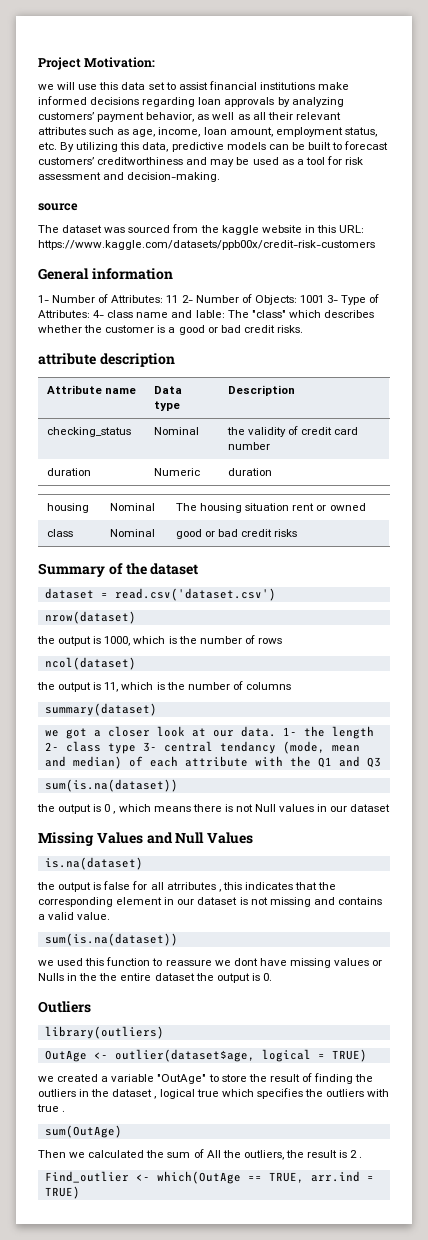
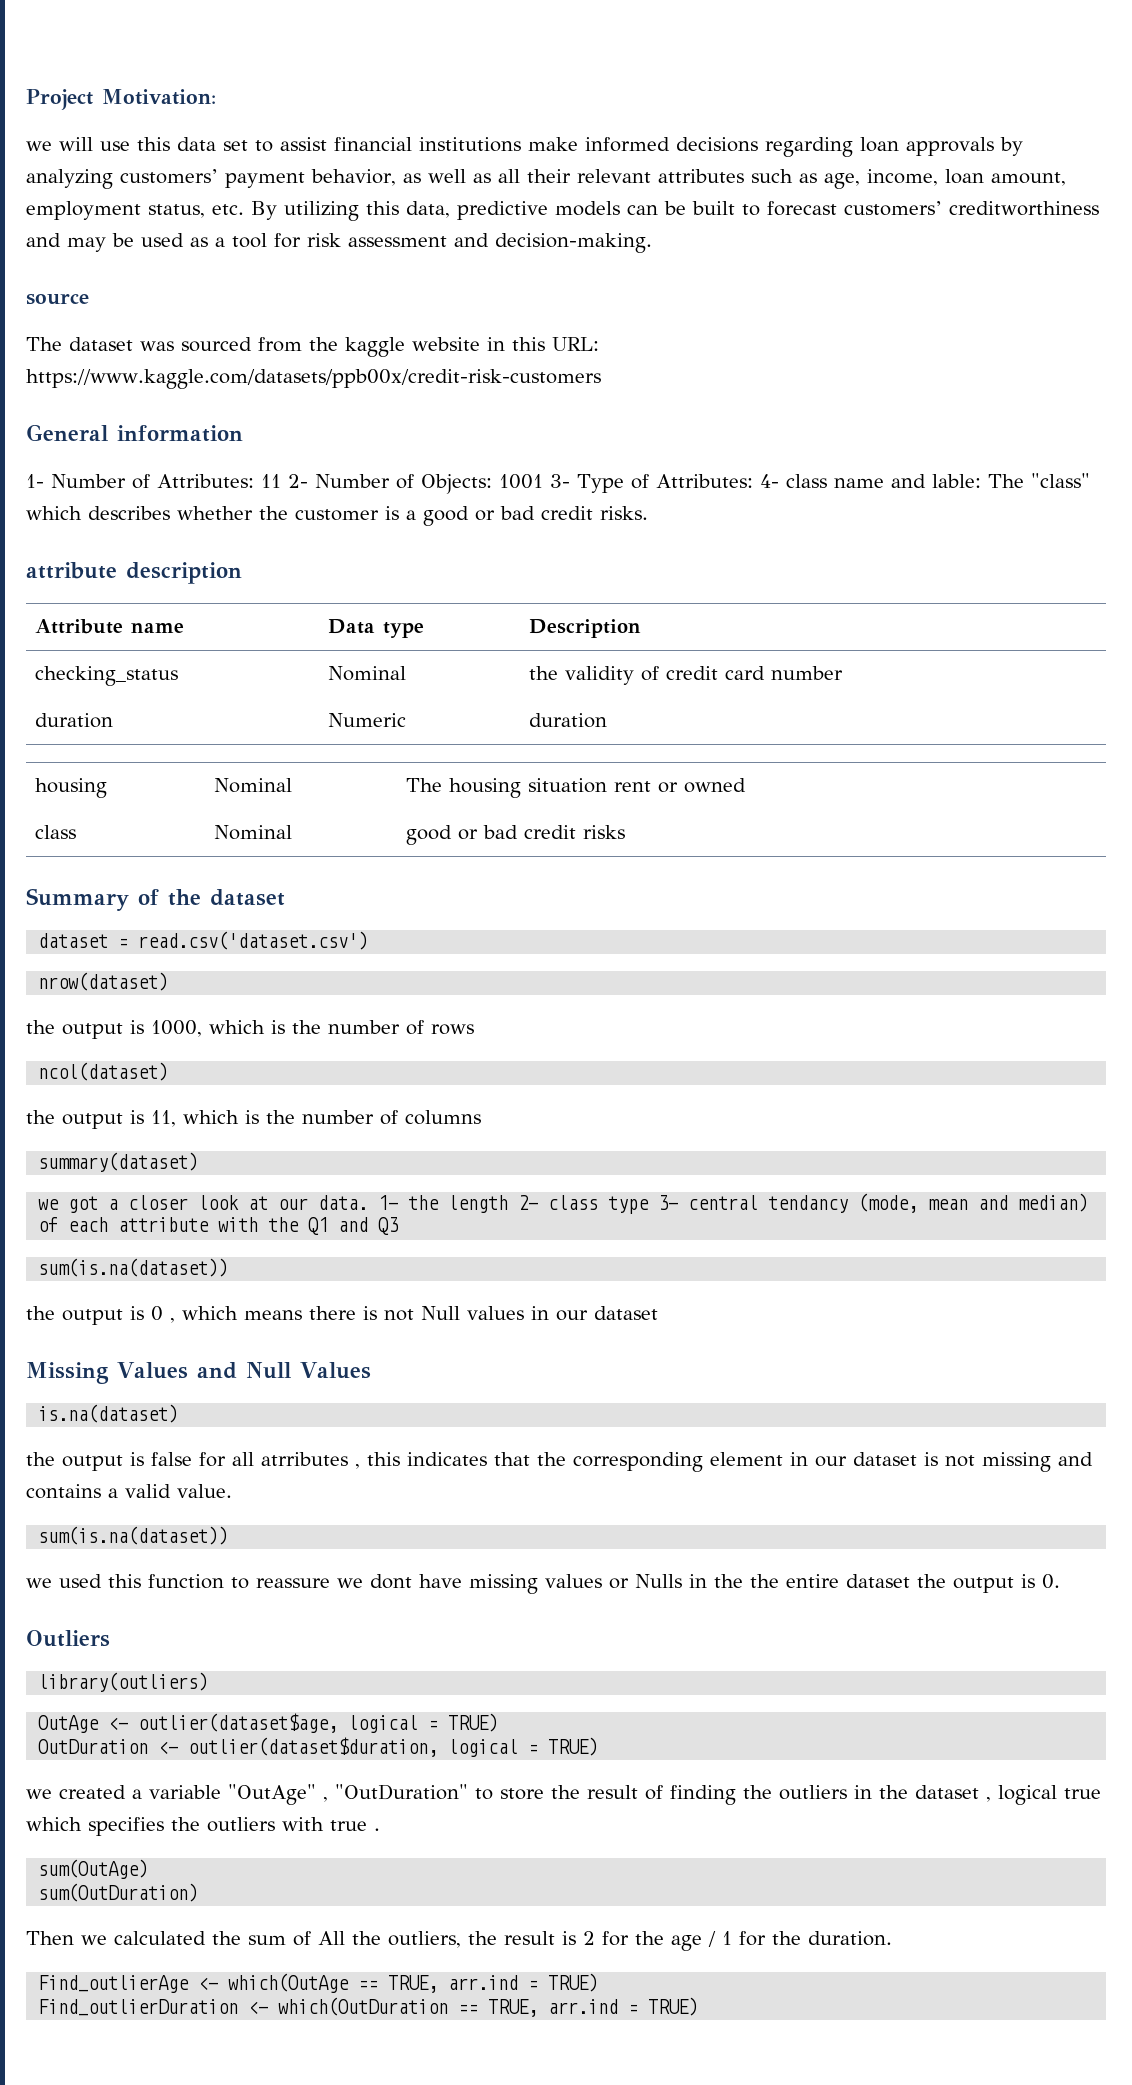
+ OutDuration <- outlier(dataset$duration, logical = TRUE)
- we created a variable "OutAge" to store the result of finding the outliers in the dataset , logical true which specifies the outliers with true .
+ we created a variable "OutAge" , "OutDuration" to store the result of finding the outliers in the dataset , logical true which specifies the outliers with true .
+ sum(OutDuration)
- Then we calculated the sum of All the outliers, the result is 2 .
- Find_outlier <- which(OutAge == TRUE, arr.ind = TRUE)
+ Then we calculated the sum of All the outliers, the result is 2 for the age / 1 for the duration.
+ Find_outlierAge <- which(OutAge == TRUE, arr.ind = TRUE)
+ Find_outlierDuration <- which(OutDuration == TRUE, arr.ind = TRUE)

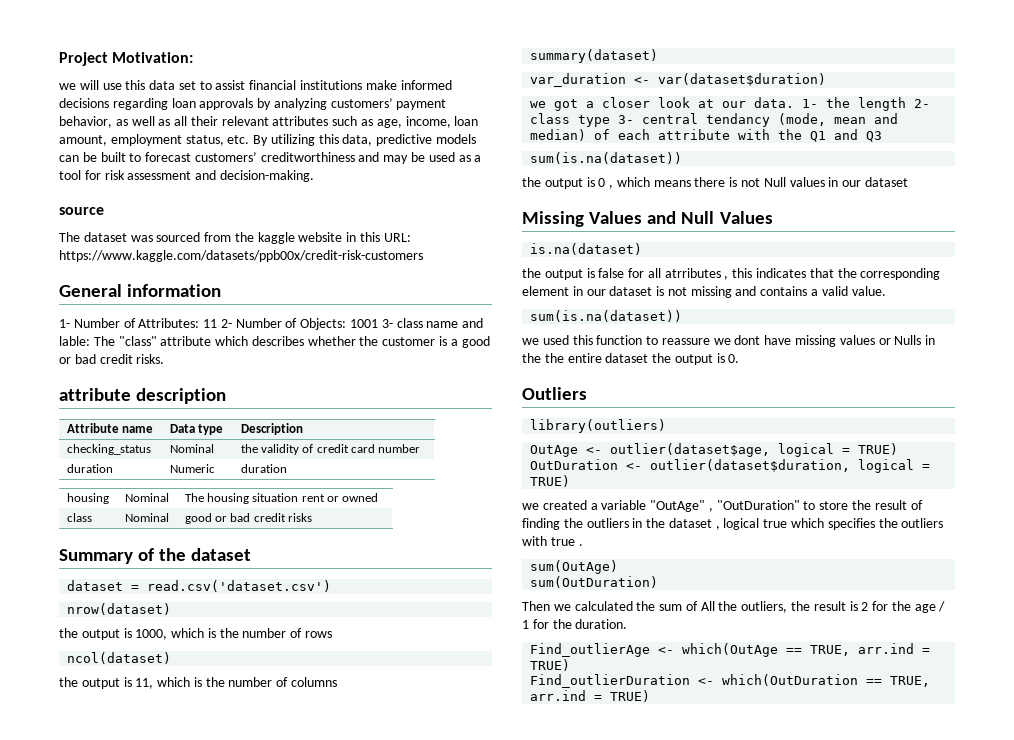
- 1- Number of Attributes: 11 2- Number of Objects: 1001 3- Type of Attributes: 4- class name and lable: The "class" which describes whether the customer is a good or bad credit risks.
+ 1- Number of Attributes: 11 2- Number of Objects: 1001 3- class name and lable: The "class" attribute which describes whether the customer is a good or bad credit risks.
+ var_duration <- var(dataset$duration)

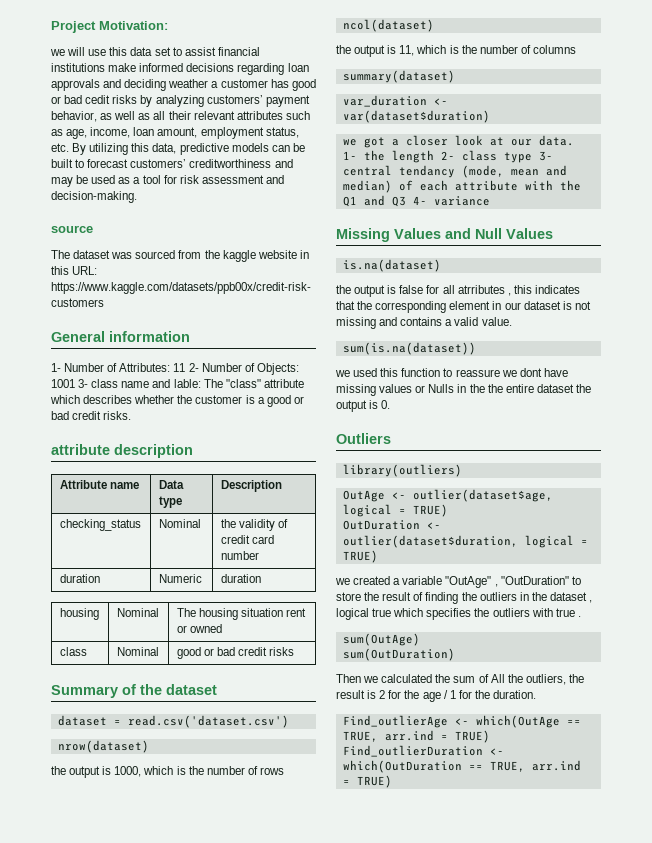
- we will use this data set to assist financial institutions make informed decisions regarding loan approvals by analyzing customers’ payment behavior, as well as all their relevant attributes such as age, income, loan amount, employment status, etc. By utilizing this data, predictive models can be built to forecast customers’ creditworthiness and may be used as a tool for risk assessment and decision-making.
+ we will use this data set to assist financial institutions make informed decisions regarding loan approvals and deciding weather a customer has good or bad cedit risks by analyzing customers’ payment behavior, as well as all their relevant attributes such as age, income, loan amount, employment status, etc. By utilizing this data, predictive models can be built to forecast customers’ creditworthiness and may be used as a tool for risk assessment and decision-making.
- 1- the length 2- class type 3- central tendancy (mode, mean and median) of each attribute with the Q1 and Q3
- sum(is.na(dataset))
- the output is 0 , which means there is not Null values in our dataset
+ 1- the length 2- class type 3- central tendancy (mode, mean and median) of each attribute with the Q1 and Q3 4- variance

